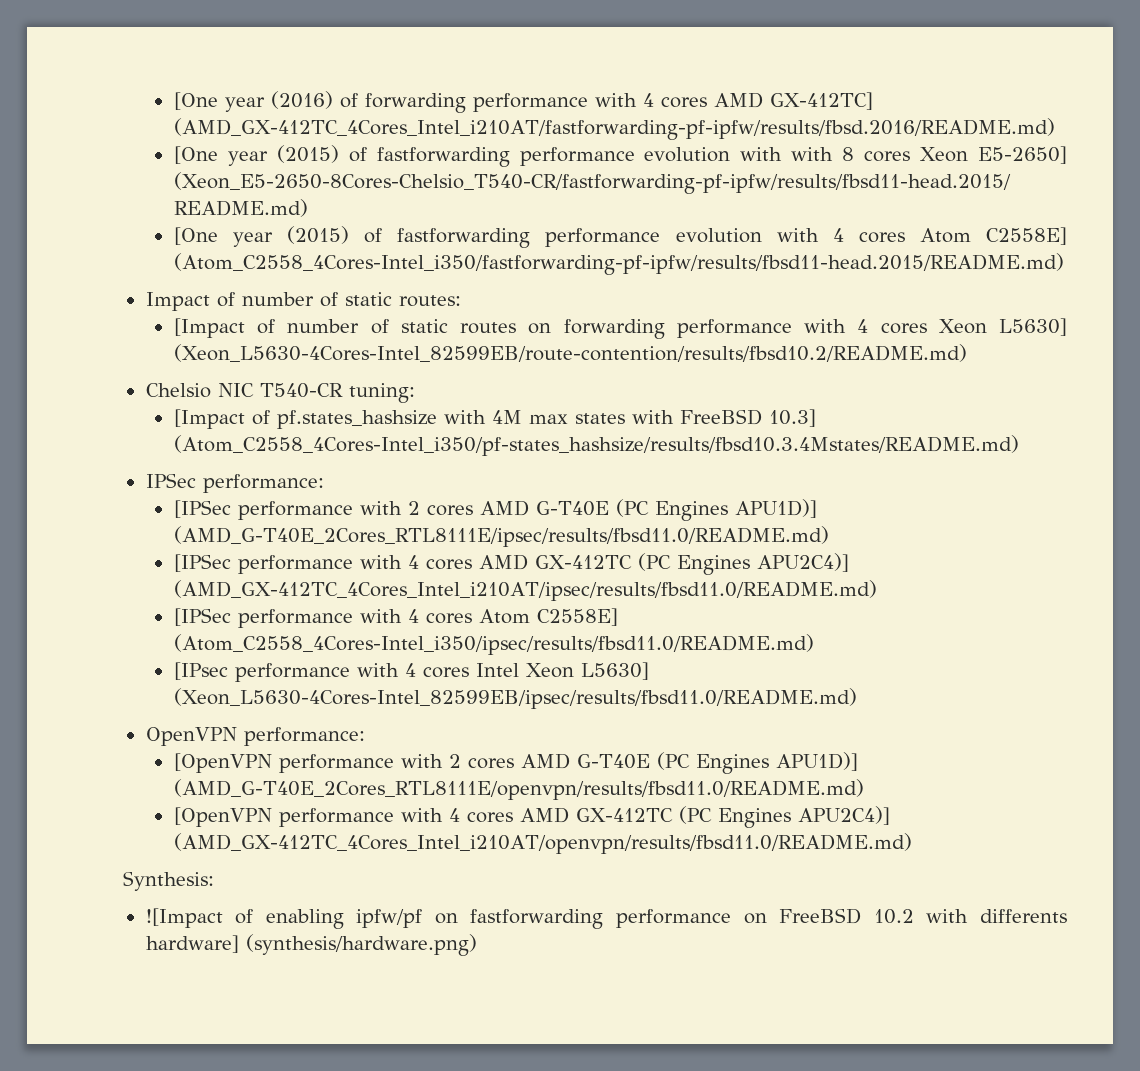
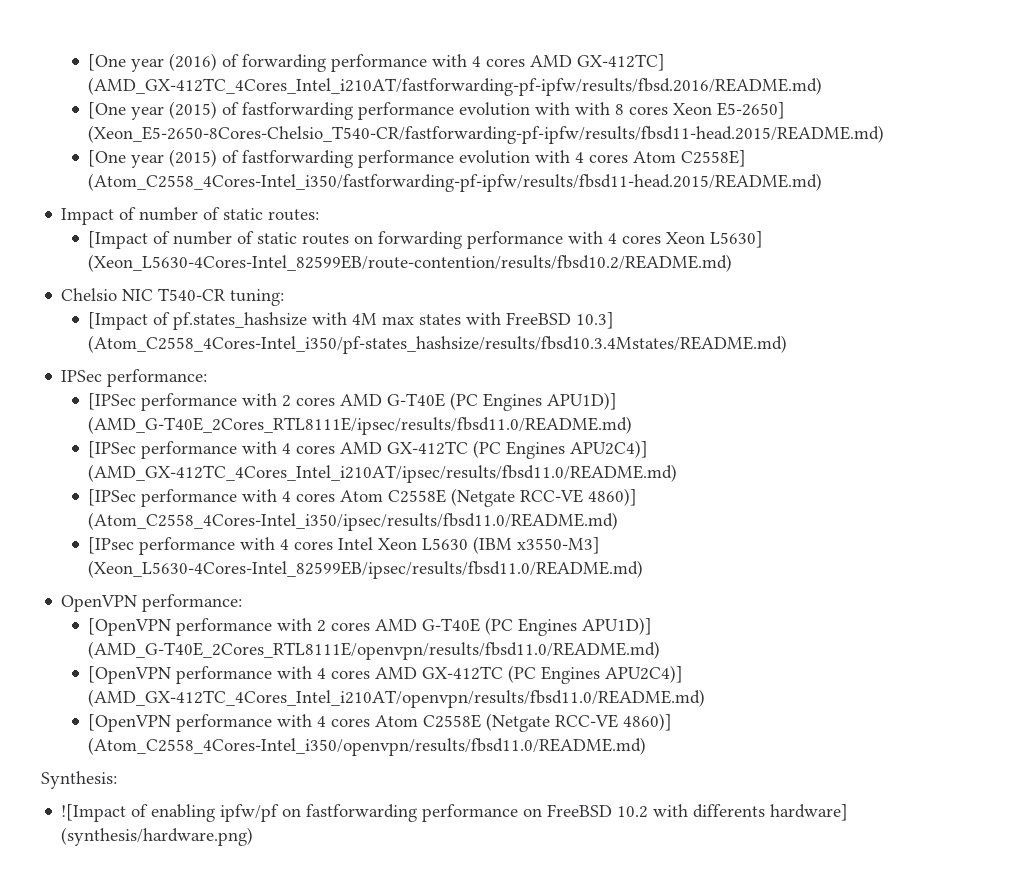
- [IPSec performance with 4 cores Atom C2558E] (Atom_C2558_4Cores-Intel_i350/ipsec/results/fbsd11.0/README.md)
+ [IPSec performance with 4 cores Atom C2558E (Netgate RCC-VE 4860)] (Atom_C2558_4Cores-Intel_i350/ipsec/results/fbsd11.0/README.md)
- [IPsec performance with 4 cores Intel Xeon L5630] (Xeon_L5630-4Cores-Intel_82599EB/ipsec/results/fbsd11.0/README.md)
+ [IPsec performance with 4 cores Intel Xeon L5630 (IBM x3550-M3] (Xeon_L5630-4Cores-Intel_82599EB/ipsec/results/fbsd11.0/README.md)
+ [OpenVPN performance with 4 cores Atom C2558E (Netgate RCC-VE 4860)] (Atom_C2558_4Cores-Intel_i350/openvpn/results/fbsd11.0/README.md)

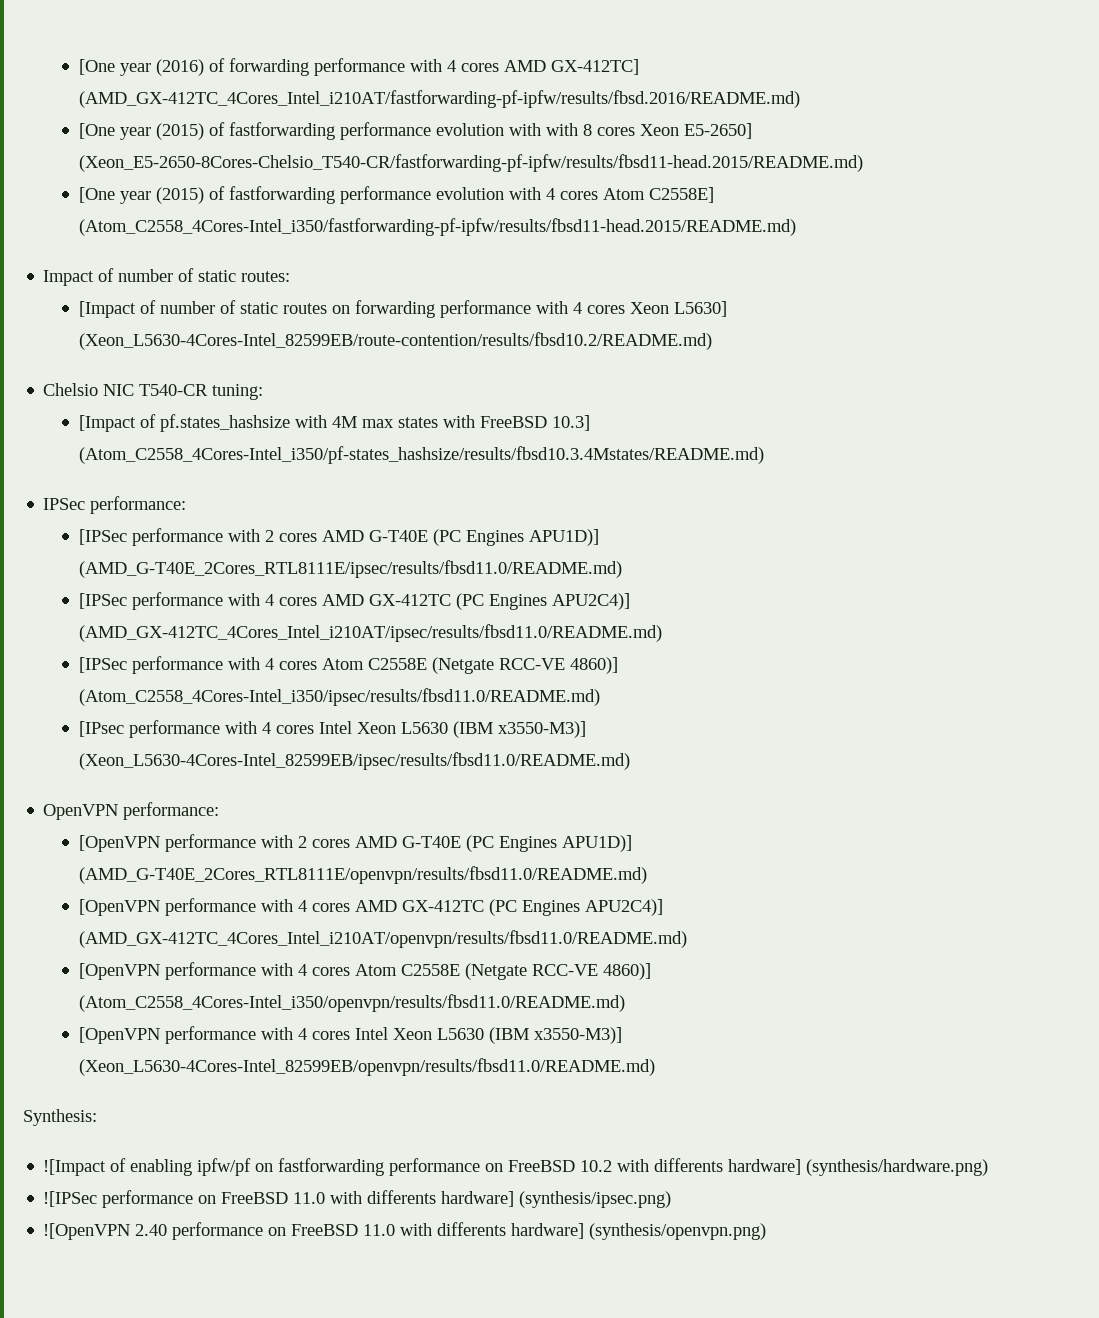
- [IPsec performance with 4 cores Intel Xeon L5630 (IBM x3550-M3] (Xeon_L5630-4Cores-Intel_82599EB/ipsec/results/fbsd11.0/README.md)
+ [IPsec performance with 4 cores Intel Xeon L5630 (IBM x3550-M3)] (Xeon_L5630-4Cores-Intel_82599EB/ipsec/results/fbsd11.0/README.md)
+ [OpenVPN performance with 4 cores Intel Xeon L5630 (IBM x3550-M3)] (Xeon_L5630-4Cores-Intel_82599EB/openvpn/results/fbsd11.0/README.md)
+ ![IPSec performance on FreeBSD 11.0 with differents hardware] (synthesis/ipsec.png)
+ ![OpenVPN 2.40 performance on FreeBSD 11.0 with differents hardware] (synthesis/openvpn.png)

